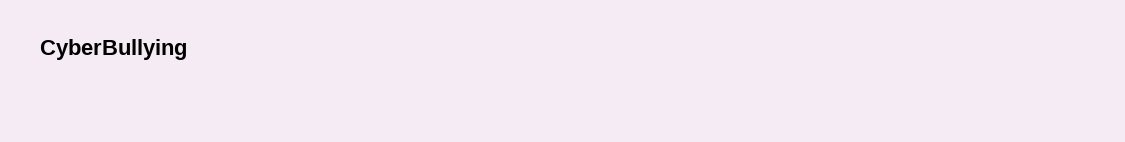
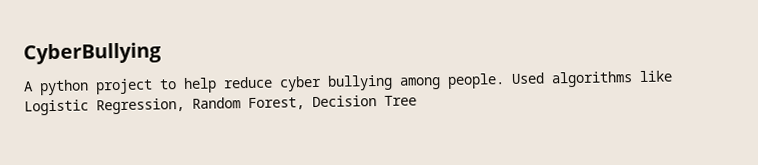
+ A python project to help reduce cyber bullying among people. Used algorithms like Logistic Regression, Random Forest, Decision Tree

